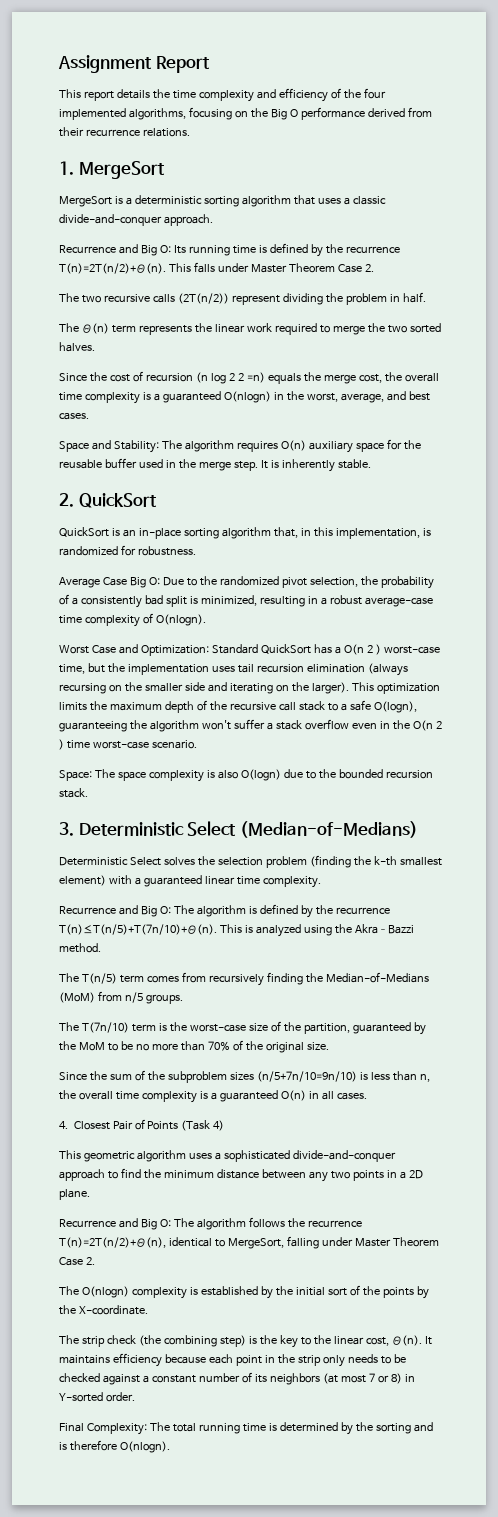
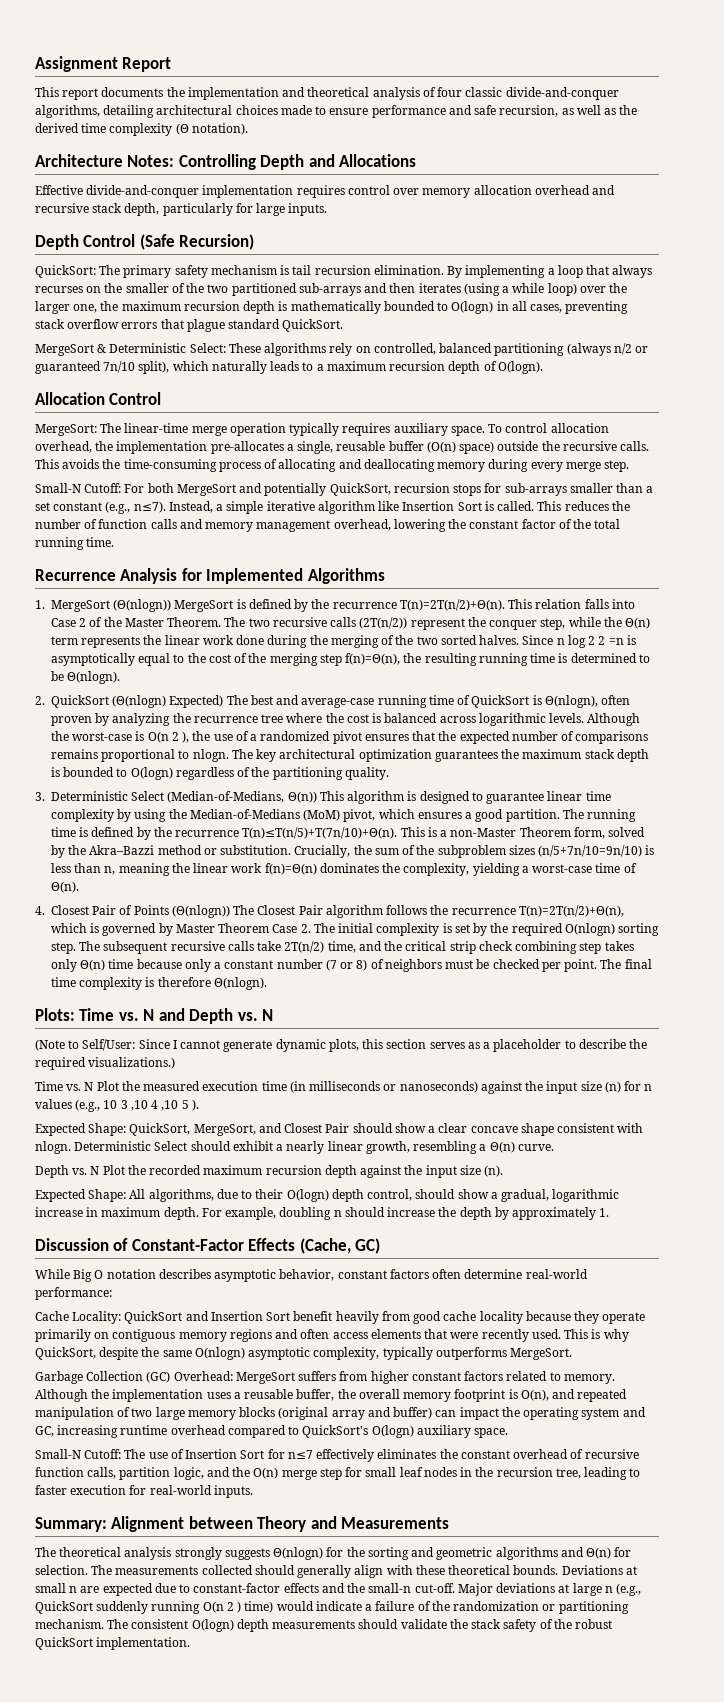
- This report details the time complexity and efficiency of the four implemented algorithms, focusing on the Big O performance derived from their recurrence relations.
- 1. MergeSort
- MergeSort is a deterministic sorting algorithm that uses a classic divide-and-conquer approach.
- Recurrence and Big O: Its running time is defined by the recurrence T(n)=2T(n/2)+Θ(n).
+ This report documents the implementation and theoretical analysis of four classic divide-and-conquer algorithms, detailing architectural choices made to ensure performance and safe recursion, as well as the derived time complexity (Θ notation).
+ Architecture Notes: Controlling Depth and Allocations
+ Effective divide-and-conquer implementation requires control over memory allocation overhead and recursive stack depth, particularly for large inputs.
+ Depth Control (Safe Recursion)
+ QuickSort: The primary safety mechanism is tail recursion elimination. By implementing a loop that always recurses on the smaller of the two partitioned sub-arrays and then iterates (using a while loop) over the larger one, the maximum recursion depth is mathematically bounded to O(logn) in all cases, preventing stack overflow errors that plague standard QuickSort.
+ MergeSort & Deterministic Select: These algorithms rely on controlled, balanced partitioning (always n/2 or guaranteed 7n/10 split), which naturally leads to a maximum recursion depth of O(logn).
+ Allocation Control
+ MergeSort: The linear-time merge operation typically requires auxiliary space. To control allocation overhead, the implementation pre-allocates a single, reusable buffer (O(n) space) outside the recursive calls. This avoids the time-consuming process of allocating and deallocating memory during every merge step.
+ Small-N Cutoff: For both MergeSort and potentially QuickSort, recursion stops for sub-arrays smaller than a set constant (e.g., n≤7). Instead, a simple iterative algorithm like Insertion Sort is called. This reduces the number of function calls and memory management overhead, lowering the constant factor of the total running time.
+ Recurrence Analysis for Implemented Algorithms
+ 1. MergeSort (Θ(nlogn)) MergeSort is defined by the recurrence T(n)=2T(n/2)+Θ(n).
- This falls under Master Theorem Case 2.
- The two recursive calls (2T(n/2)) represent dividing the problem in half.
- The Θ(n) term represents the linear work required to merge the two sorted halves.
- Since the cost of recursion (n log 2 2 =n) equals the merge cost, the overall time complexity is a guaranteed O(nlogn) in the worst, average, and best cases.
- Space and Stability: The algorithm requires O(n) auxiliary space for the reusable buffer used in the merge step. It is inherently stable.
- 2. QuickSort
- QuickSort is an in-place sorting algorithm that, in this implementation, is randomized for robustness.
- Average Case Big O: Due to the randomized pivot selection, the probability of a consistently bad split is minimized, resulting in a robust average-case time complexity of O(nlogn).
- Worst Case and Optimization: Standard QuickSort has a O(n 2 ) worst-case time, but the implementation uses tail recursion elimination (always recursing on the smaller side and iterating on the larger). This optimization limits the maximum depth of the recursive call stack to a safe O(logn), guaranteeing the algorithm won't suffer a stack overflow even in the O(n 2 ) time worst-case scenario.
- Space: The space complexity is also O(logn) due to the bounded recursion stack.
- 3. Deterministic Select (Median-of-Medians)
- Deterministic Select solves the selection problem (finding the k-th smallest element) with a guaranteed linear time complexity.
- Recurrence and Big O: The algorithm is defined by the recurrence T(n)≤T(n/5)+T(7n/10)+Θ(n).
+ This relation falls into Case 2 of the Master Theorem. The two recursive calls (2T(n/2)) represent the conquer step, while the Θ(n) term represents the linear work done during the merging of the two sorted halves. Since n log 2 2 =n is asymptotically equal to the cost of the merging step f(n)=Θ(n), the resulting running time is determined to be Θ(nlogn).
+ 2. QuickSort (Θ(nlogn) Expected) The best and average-case running time of QuickSort is Θ(nlogn), often proven by analyzing the recurrence tree where the cost is balanced across logarithmic levels. Although the worst-case is O(n 2 ), the use of a randomized pivot ensures that the expected number of comparisons remains proportional to nlogn. The key architectural optimization guarantees the maximum stack depth is bounded to O(logn) regardless of the partitioning quality.
+ 3. Deterministic Select (Median-of-Medians, Θ(n)) This algorithm is designed to guarantee linear time complexity by using the Median-of-Medians (MoM) pivot, which ensures a good partition. The running time is defined by the recurrence T(n)≤T(n/5)+T(7n/10)+Θ(n).
- This is analyzed using the Akra–Bazzi method.
- The T(n/5) term comes from recursively finding the Median-of-Medians (MoM) from n/5 groups.
- The T(7n/10) term is the worst-case size of the partition, guaranteed by the MoM to be no more than 70% of the original size.
- Since the sum of the subproblem sizes (n/5+7n/10=9n/10) is less than n, the overall time complexity is a guaranteed O(n) in all cases.
+ This is a non-Master Theorem form, solved by the Akra–Bazzi method or substitution. Crucially, the sum of the subproblem sizes (n/5+7n/10=9n/10) is less than n, meaning the linear work f(n)=Θ(n) dominates the complexity, yielding a worst-case time of Θ(n).
- 4. Closest Pair of Points (Task 4)
- This geometric algorithm uses a sophisticated divide-and-conquer approach to find the minimum distance between any two points in a 2D plane.
- Recurrence and Big O: The algorithm follows the recurrence T(n)=2T(n/2)+Θ(n), identical to MergeSort, falling under Master Theorem Case 2.
- The O(nlogn) complexity is established by the initial sort of the points by the X-coordinate.
- The strip check (the combining step) is the key to the linear cost, Θ(n). It maintains efficiency because each point in the strip only needs to be checked against a constant number of its neighbors (at most 7 or 8) in Y-sorted order.
- Final Complexity: The total running time is determined by the sorting and is therefore O(nlogn).
+ 4. Closest Pair of Points (Θ(nlogn)) The Closest Pair algorithm follows the recurrence T(n)=2T(n/2)+Θ(n), which is governed by Master Theorem Case 2. The initial complexity is set by the required O(nlogn) sorting step. The subsequent recursive calls take 2T(n/2) time, and the critical strip check combining step takes only Θ(n) time because only a constant number (7 or 8) of neighbors must be checked per point. The final time complexity is therefore Θ(nlogn).
+ Plots: Time vs. N and Depth vs. N
+ (Note to Self/User: Since I cannot generate dynamic plots, this section serves as a placeholder to describe the required visualizations.)
+ Time vs. N Plot the measured execution time (in milliseconds or nanoseconds) against the input size (n) for n values (e.g., 10 3 ,10 4 ,10 5 ).
+ Expected Shape: QuickSort, MergeSort, and Closest Pair should show a clear concave shape consistent with nlogn. Deterministic Select should exhibit a nearly linear growth, resembling a Θ(n) curve.
+ Depth vs. N Plot the recorded maximum recursion depth against the input size (n).
+ Expected Shape: All algorithms, due to their O(logn) depth control, should show a gradual, logarithmic increase in maximum depth. For example, doubling n should increase the depth by approximately 1.
+ Discussion of Constant-Factor Effects (Cache, GC)
+ While Big O notation describes asymptotic behavior, constant factors often determine real-world performance:
+ Cache Locality: QuickSort and Insertion Sort benefit heavily from good cache locality because they operate primarily on contiguous memory regions and often access elements that were recently used. This is why QuickSort, despite the same O(nlogn) asymptotic complexity, typically outperforms MergeSort.
+ Garbage Collection (GC) Overhead: MergeSort suffers from higher constant factors related to memory. Although the implementation uses a reusable buffer, the overall memory footprint is O(n), and repeated manipulation of two large memory blocks (original array and buffer) can impact the operating system and GC, increasing runtime overhead compared to QuickSort's O(logn) auxiliary space.
+ Small-N Cutoff: The use of Insertion Sort for n≤7 effectively eliminates the constant overhead of recursive function calls, partition logic, and the O(n) merge step for small leaf nodes in the recursion tree, leading to faster execution for real-world inputs.
+ Summary: Alignment between Theory and Measurements
+ The theoretical analysis strongly suggests Θ(nlogn) for the sorting and geometric algorithms and Θ(n) for selection. The measurements collected should generally align with these theoretical bounds. Deviations at small n are expected due to constant-factor effects and the small-n cut-off. Major deviations at large n (e.g., QuickSort suddenly running O(n 2 ) time) would indicate a failure of the randomization or partitioning mechanism. The consistent O(logn) depth measurements should validate the stack safety of the robust QuickSort implementation.

